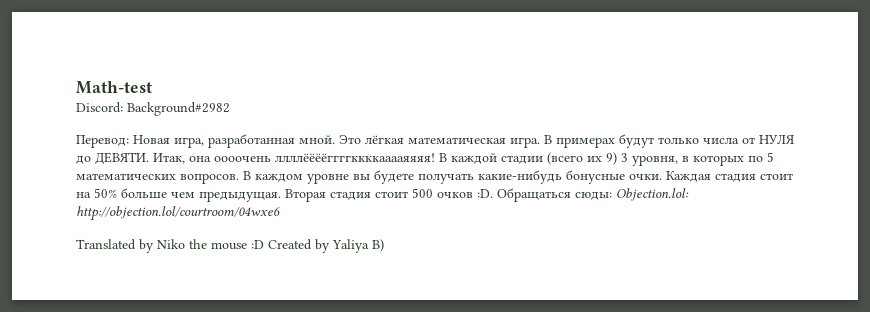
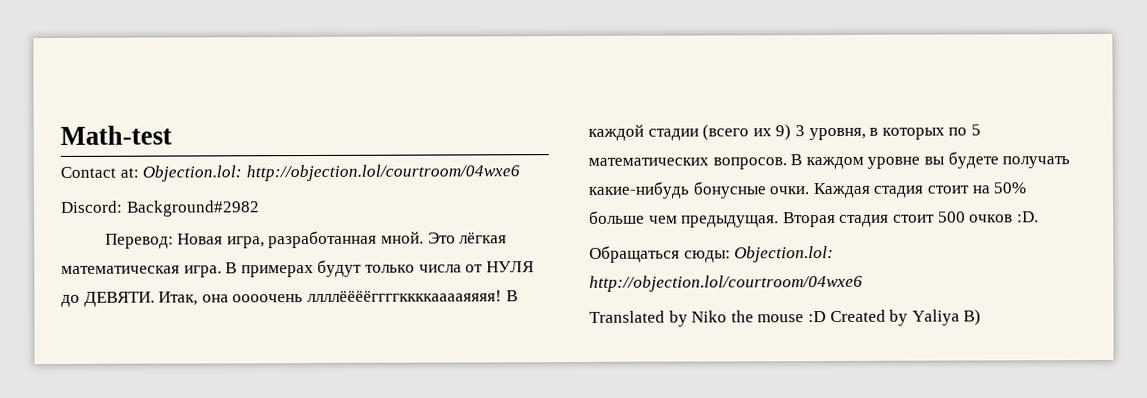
+ Contact at: Objection.lol: http://objection.lol/courtroom/04wxe6
- Вторая стадия стоит 500 очков :D. Обращаться сюды: Objection.lol: http://objection.lol/courtroom/04wxe6
+ Вторая стадия стоит 500 очков :D.
+ Обращаться сюды: Objection.lol: http://objection.lol/courtroom/04wxe6

